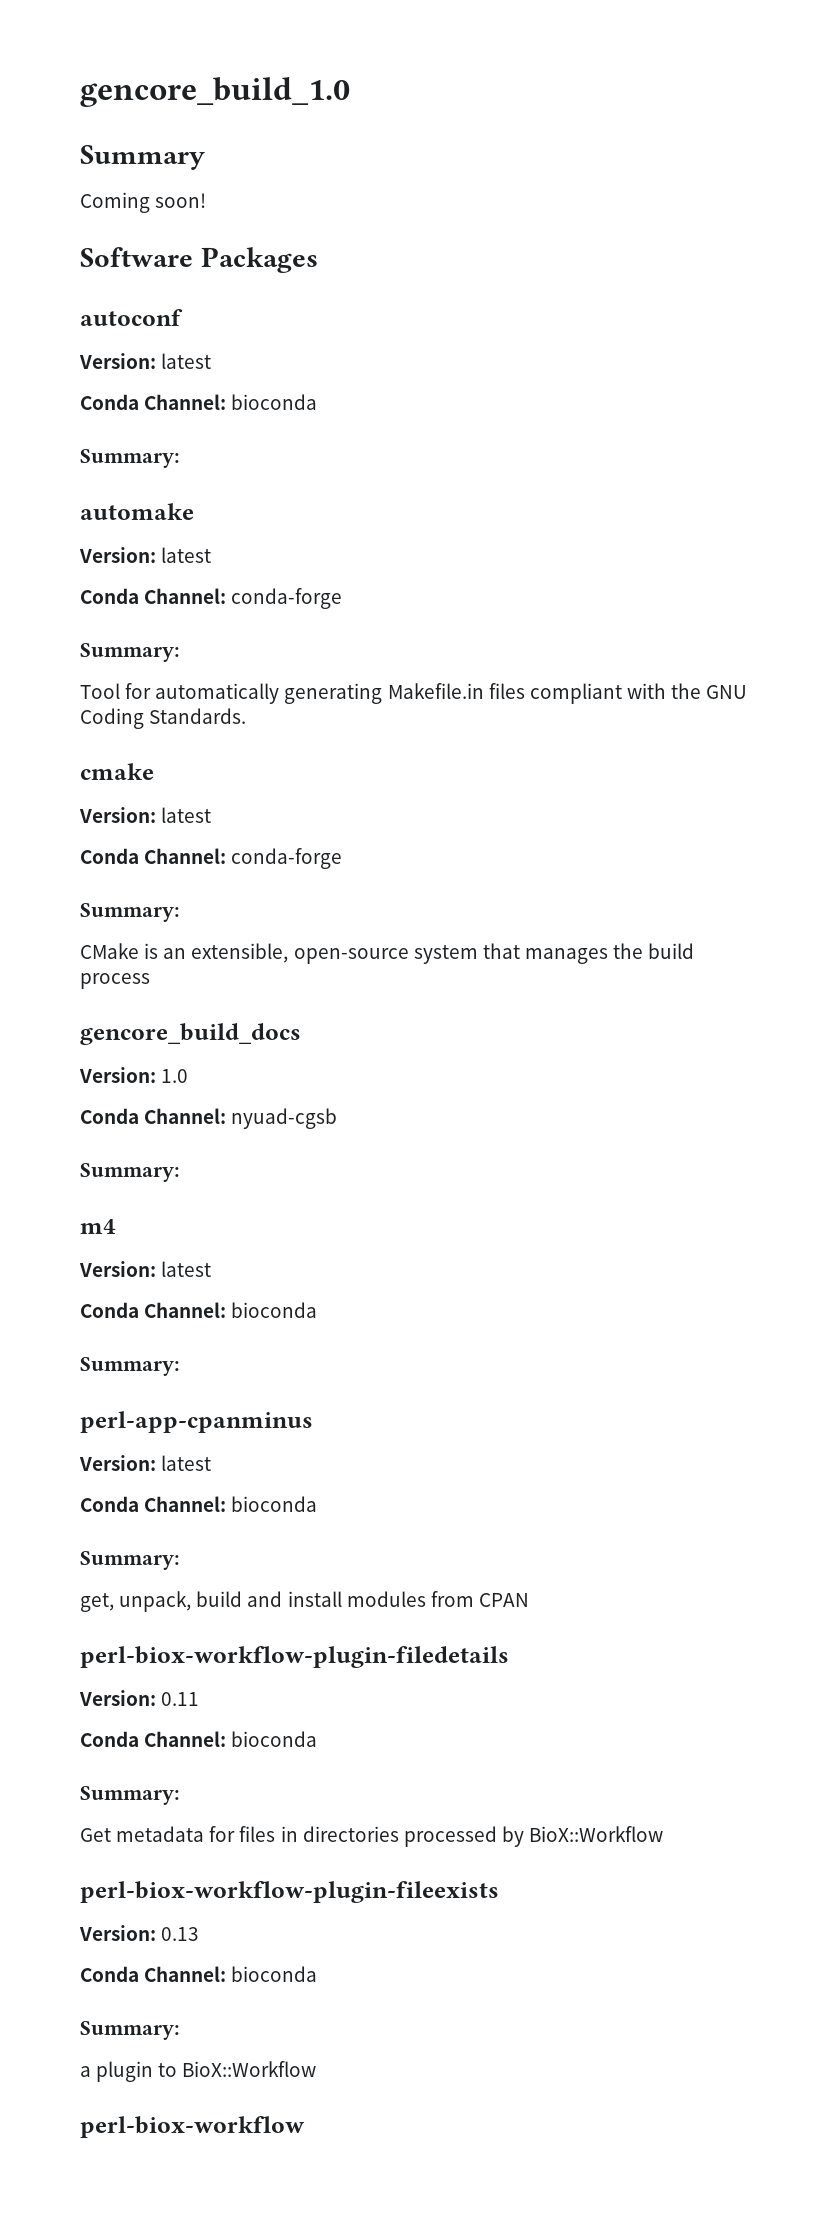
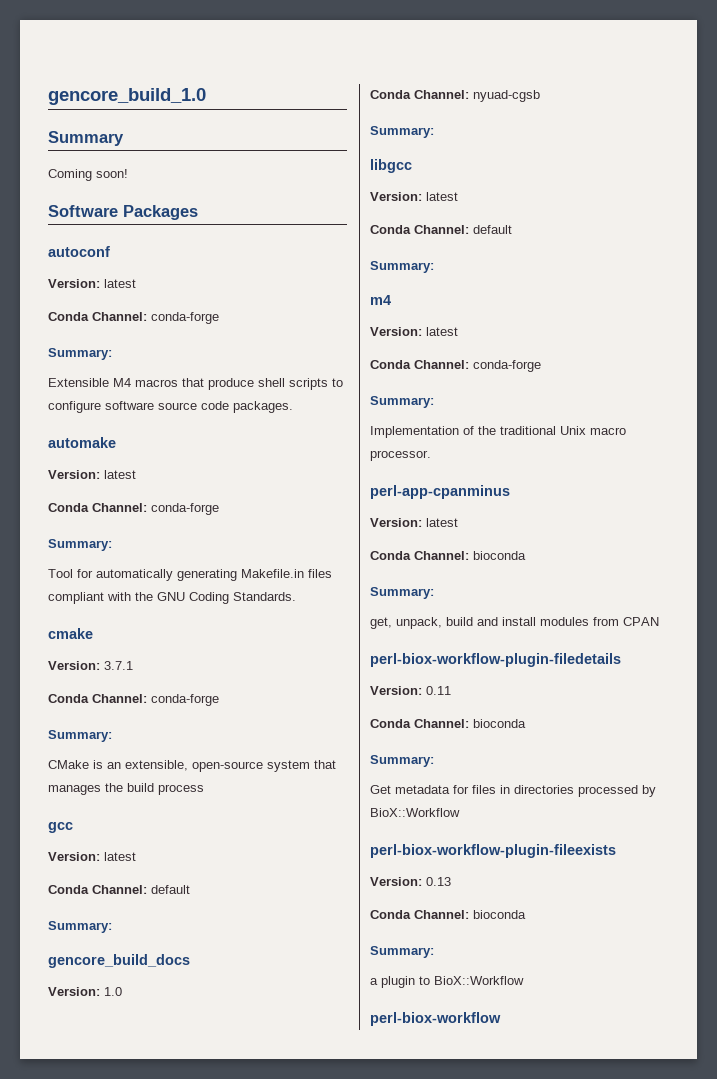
  autoconf
  Version: latest
- Conda Channel: bioconda
+ Conda Channel: conda-forge
  Summary:
+ Extensible M4 macros that produce shell scripts to configure software source code packages.
  cmake
- Version: latest
+ Version: 3.7.1
+ gcc
+ Version: latest
+ Conda Channel: default
+ Summary:
+ libgcc
+ Version: latest
+ Conda Channel: default
+ Summary:
  m4
  Version: latest
- Conda Channel: bioconda
+ Conda Channel: conda-forge
  Summary:
+ Implementation of the traditional Unix macro processor.

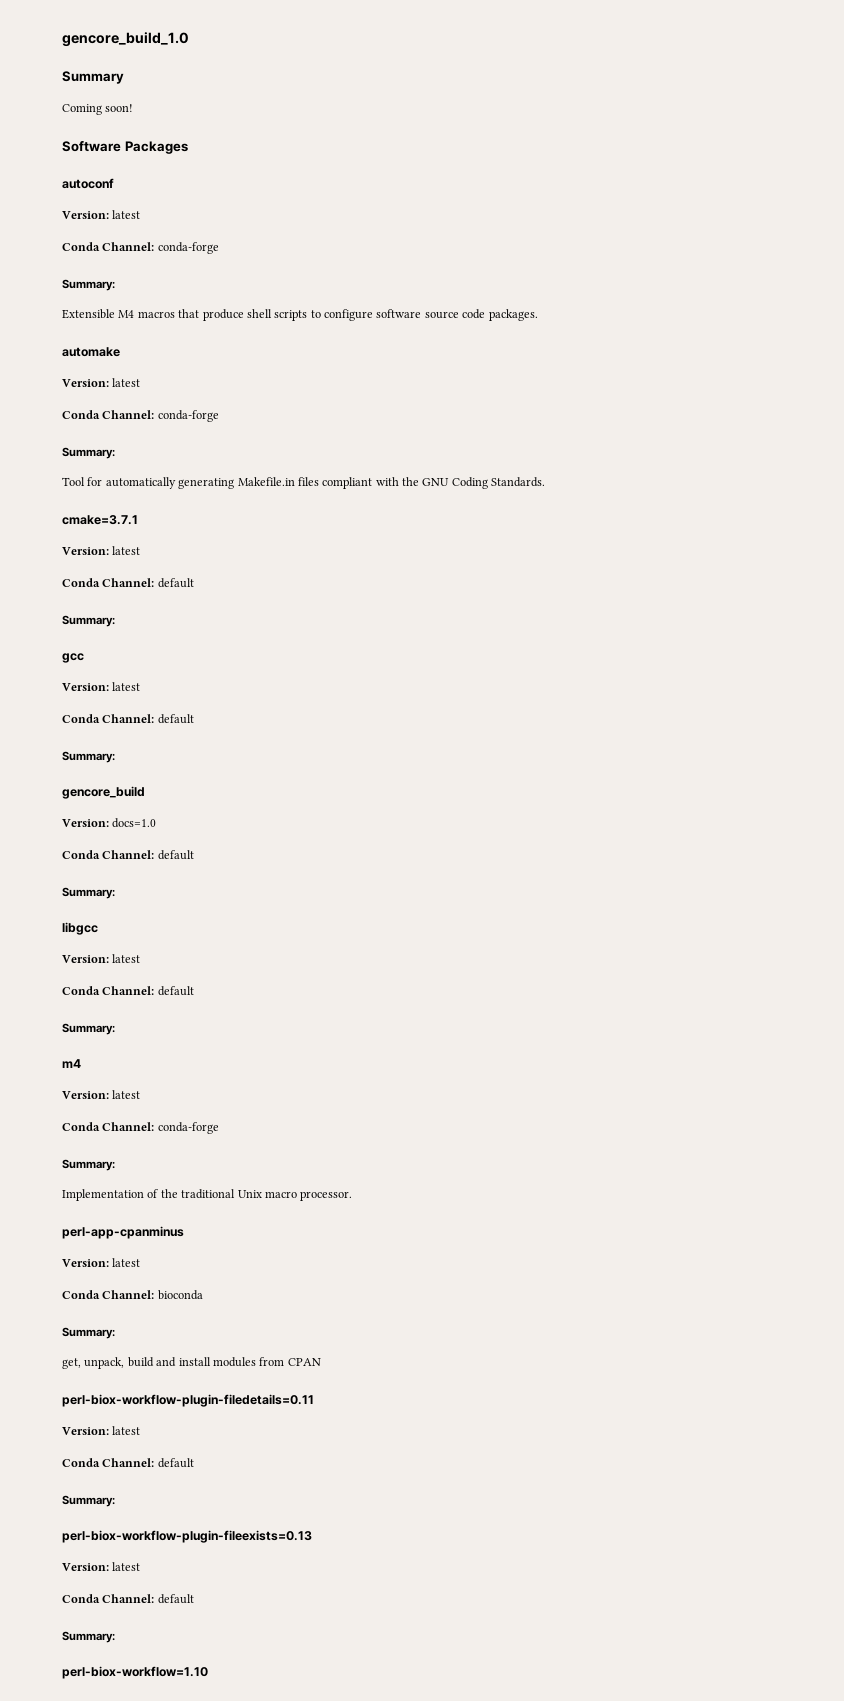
- cmake
- Version: 3.7.1
- Conda Channel: conda-forge
+ cmake=3.7.1
+ Version: latest
+ Conda Channel: default
  Summary:
- CMake is an extensible, open-source system that manages the build process
- gencore_build_docs
- Version: 1.0
- Conda Channel: nyuad-cgsb
+ gencore_build
+ Version: docs=1.0
+ Conda Channel: default
- perl-biox-workflow-plugin-filedetails
- Version: 0.11
- Conda Channel: bioconda
+ perl-biox-workflow-plugin-filedetails=0.11
+ Version: latest
+ Conda Channel: default
  Summary:
- Get metadata for files in directories processed by BioX::Workflow
- perl-biox-workflow-plugin-fileexists
- Version: 0.13
- Conda Channel: bioconda
+ perl-biox-workflow-plugin-fileexists=0.13
+ Version: latest
+ Conda Channel: default
  Summary:
- a plugin to BioX::Workflow
- perl-biox-workflow
+ perl-biox-workflow=1.10

